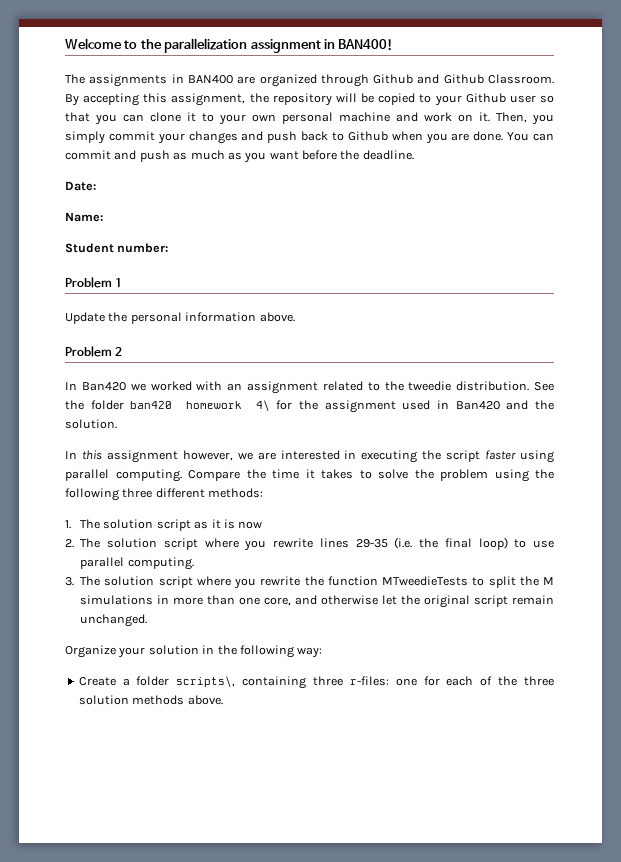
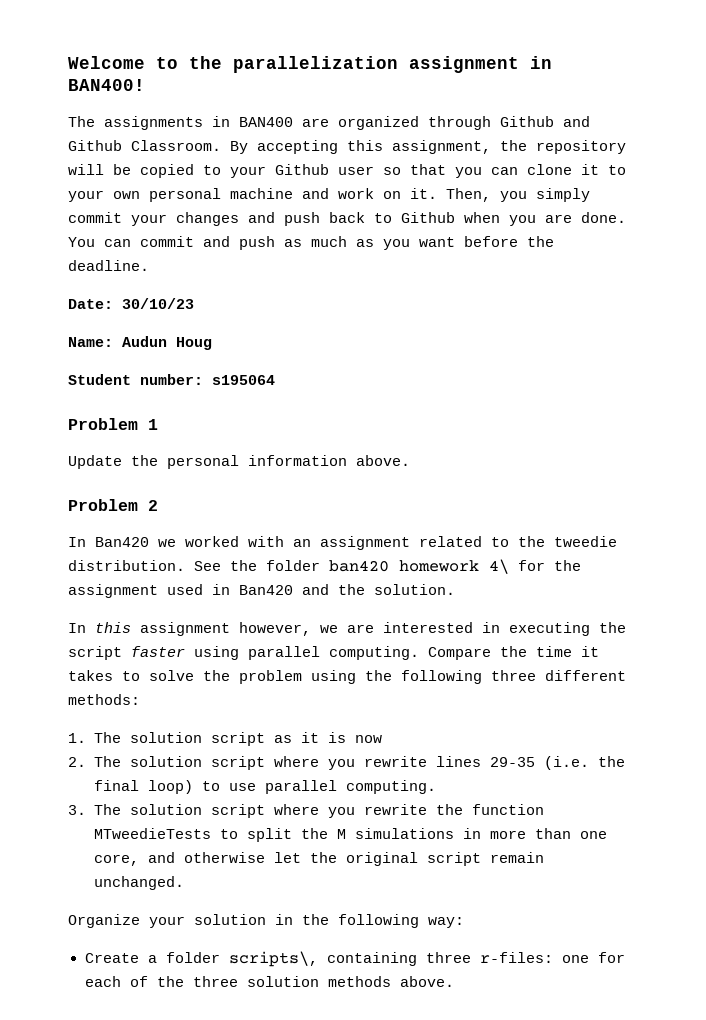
- Date:
+ Date: 30/10/23
- Name:
+ Name: Audun Houg
- Student number:
+ Student number: s195064

